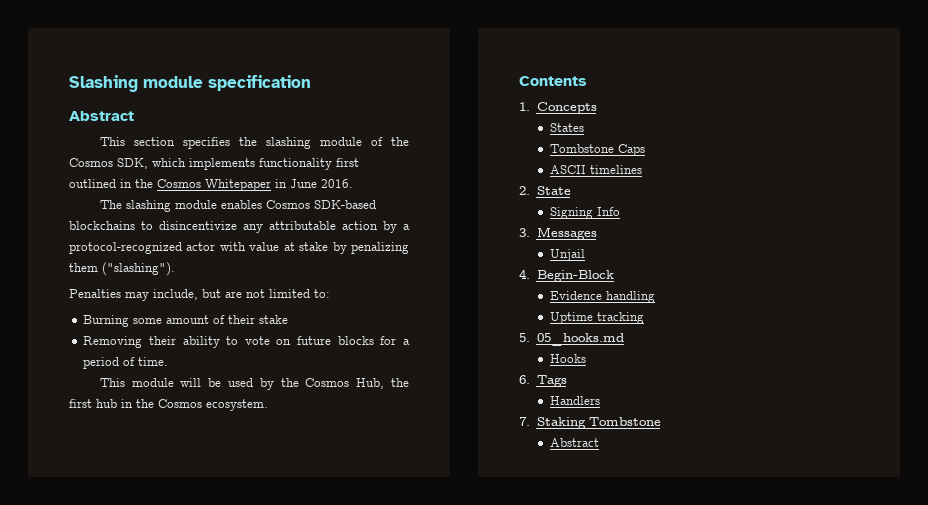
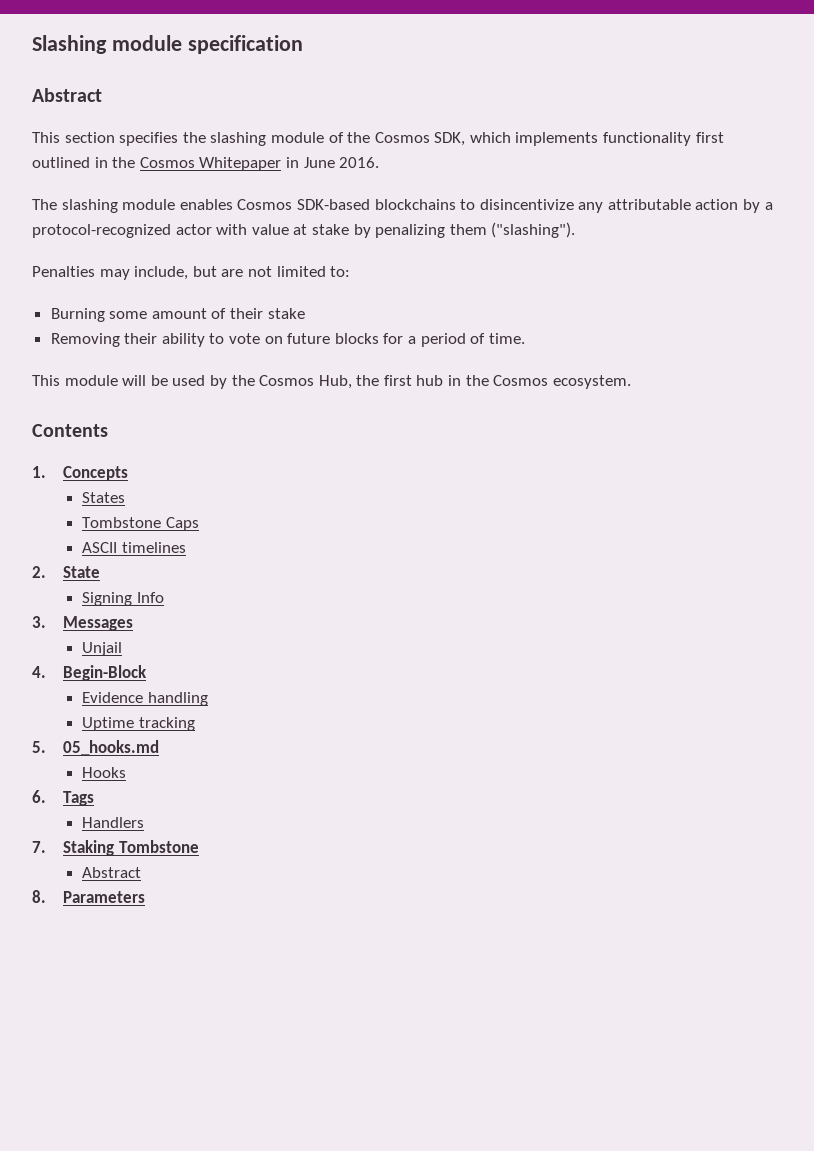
+ 8. Parameters

